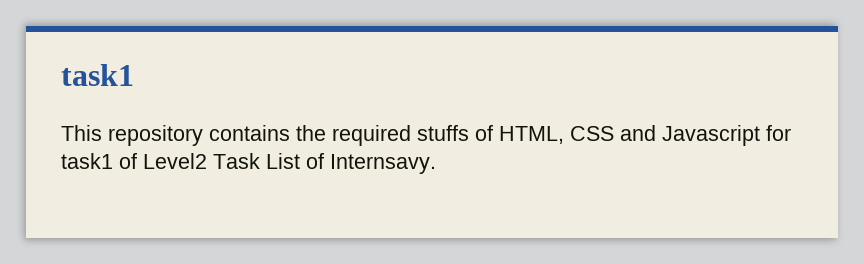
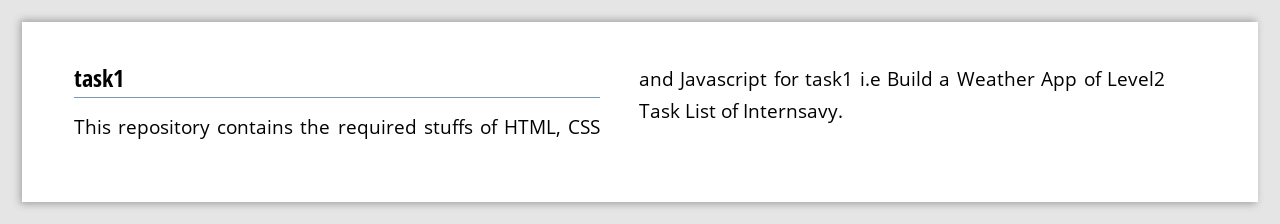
- This repository contains the required stuffs of HTML, CSS and Javascript for task1 of Level2 Task List of Internsavy.
+ This repository contains the required stuffs of HTML, CSS and Javascript for task1 i.e Build a Weather App of Level2 Task List of Internsavy.

